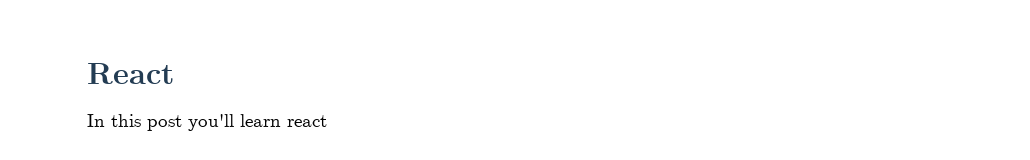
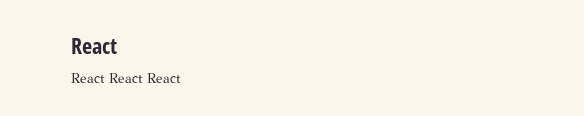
- In this post you'll learn react
+ React React React

